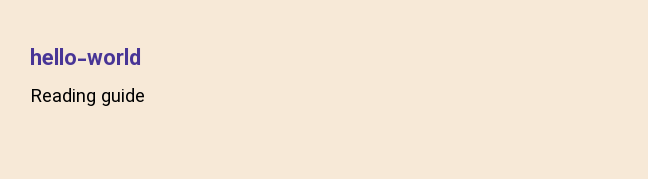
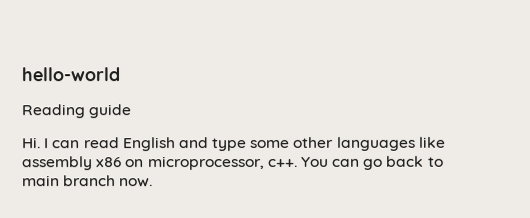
+ Hi. I can read English and type some other languages like assembly x86 on microprocessor, c++. You can go back to main branch now.

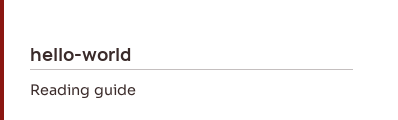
- Hi. I can read English and type some other languages like assembly x86 on microprocessor, c++. You can go back to main branch now.

